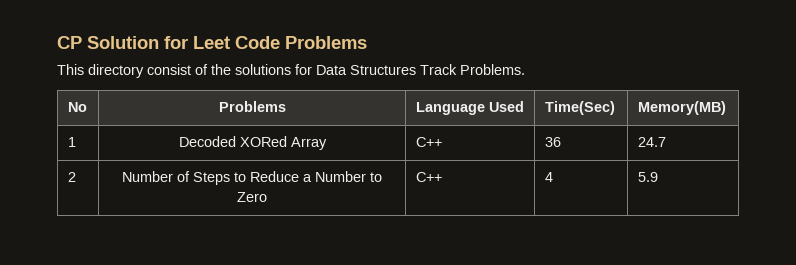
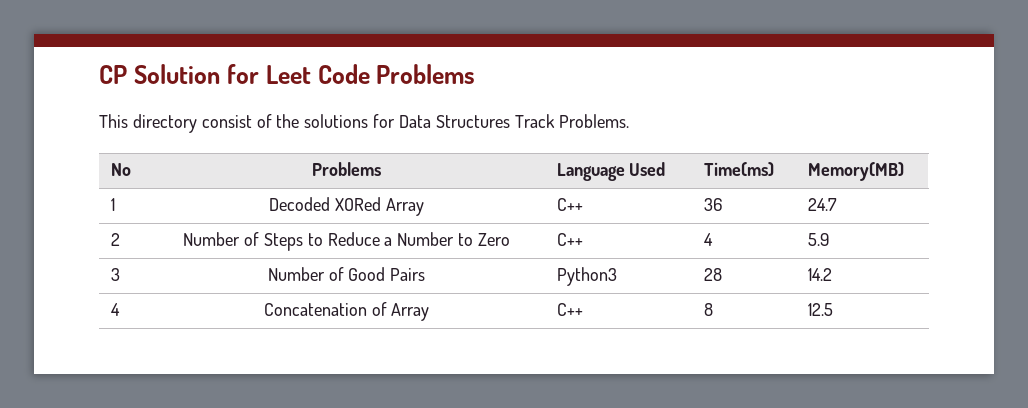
- No | Problems | Language Used | Time(Sec) | Memory(MB)
+ No | Problems | Language Used | Time(ms) | Memory(MB)
+ 3 | Number of Good Pairs | Python3 | 28 | 14.2
+ 4 | Concatenation of Array | C++ | 8 | 12.5

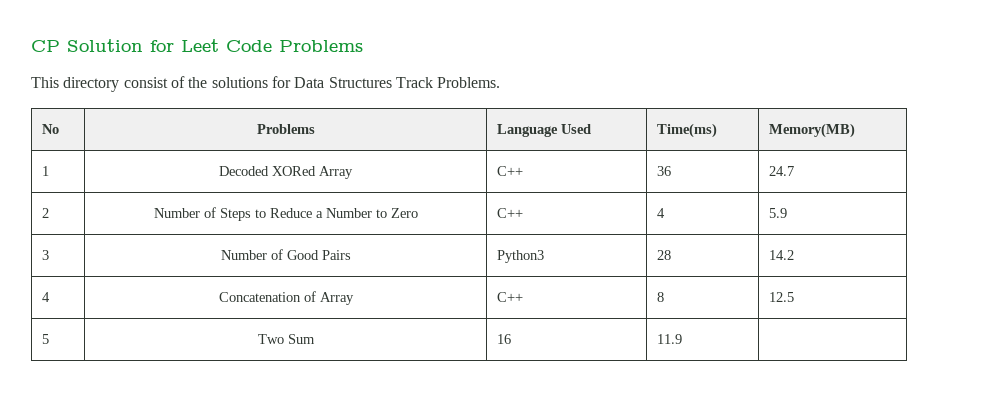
+ 5 | Two Sum | 16 | 11.9 |

